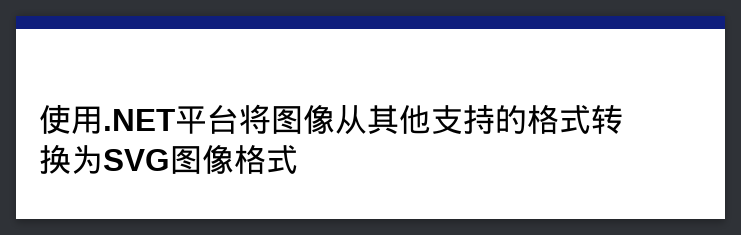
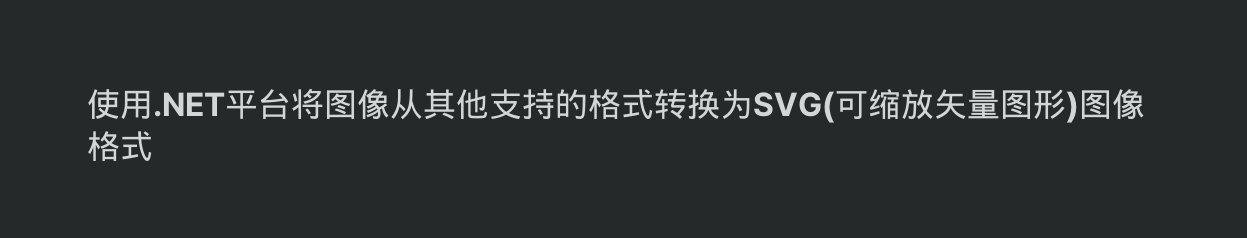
- 使用.NET平台将图像从其他支持的格式转换为SVG图像格式
+ 使用.NET平台将图像从其他支持的格式转换为SVG(可缩放矢量图形)图像格式

